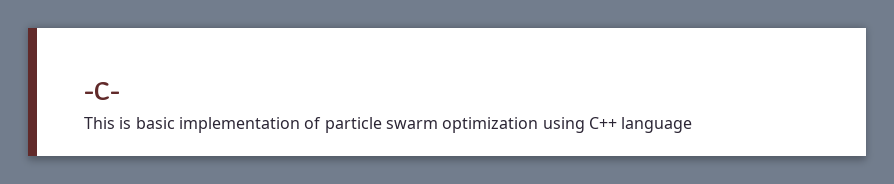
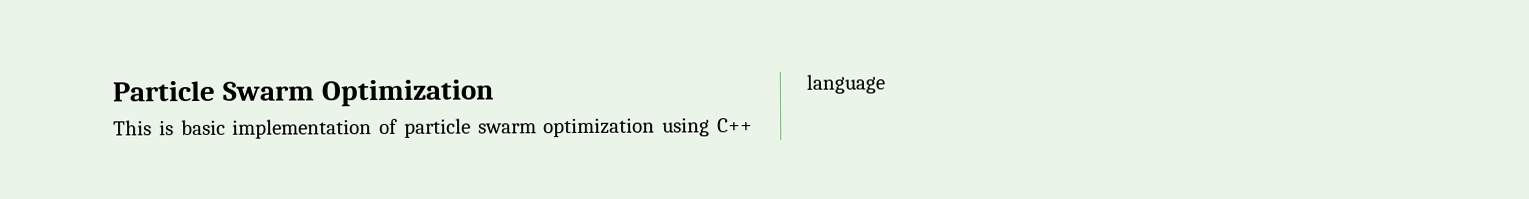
- -C-
+ Particle Swarm Optimization

